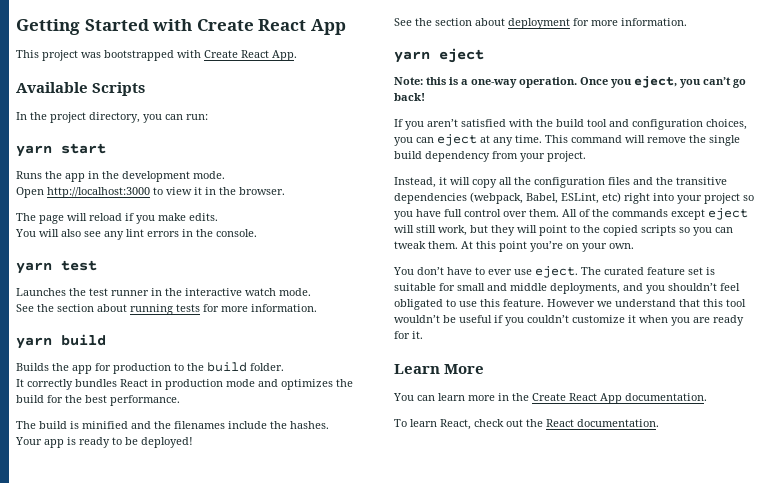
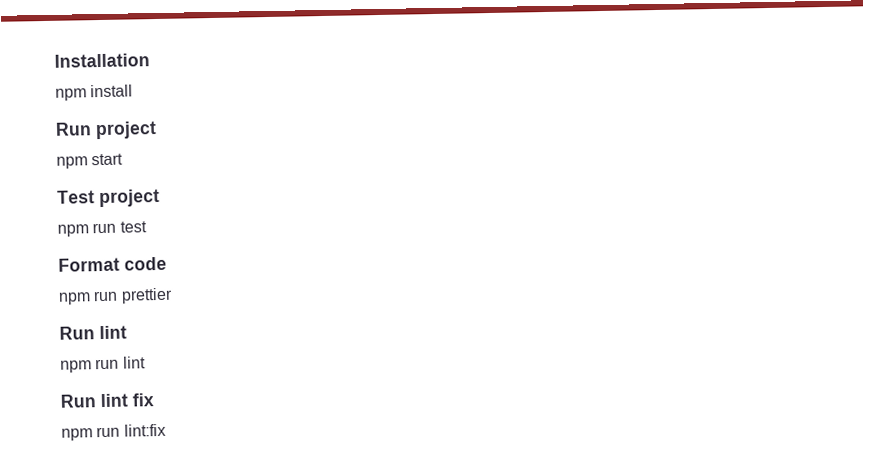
- Getting Started with Create React App
- This project was bootstrapped with Create React App.
- Available Scripts
- In the project directory, you can run:
- yarn start
- Runs the app in the development mode.
- Open http://localhost:3000 to view it in the browser.
- The page will reload if you make edits.
- You will also see any lint errors in the console.
- yarn test
- Launches the test runner in the interactive watch mode.
- See the section about running tests for more information.
- yarn build
- Builds the app for production to the build folder.
- It correctly bundles React in production mode and optimizes the build for the best performance.
- The build is minified and the filenames include the hashes.
- Your app is ready to be deployed!
- See the section about deployment for more information.
- yarn eject
- Note: this is a one-way operation. Once you eject, you can’t go back!
- If you aren’t satisfied with the build tool and configuration choices, you can eject at any time. This command will remove the single build dependency from your project.
- Instead, it will copy all the configuration files and the transitive dependencies (webpack, Babel, ESLint, etc) right into your project so you have full control over them. All of the commands except eject will still work, but they will point to the copied scripts so you can tweak them. At this point you’re on your own.
- You don’t have to ever use eject. The curated feature set is suitable for small and middle deployments, and you shouldn’t feel obligated to use this feature. However we understand that this tool wouldn’t be useful if you couldn’t customize it when you are ready for it.
- Learn More
- You can learn more in the Create React App documentation.
- To learn React, check out the React documentation.
+ Installation
+ npm install
+ Run project
+ npm start
+ Test project
+ npm run test
+ Format code
+ npm run prettier
+ Run lint
+ npm run lint
+ Run lint fix
+ npm run lint:fix

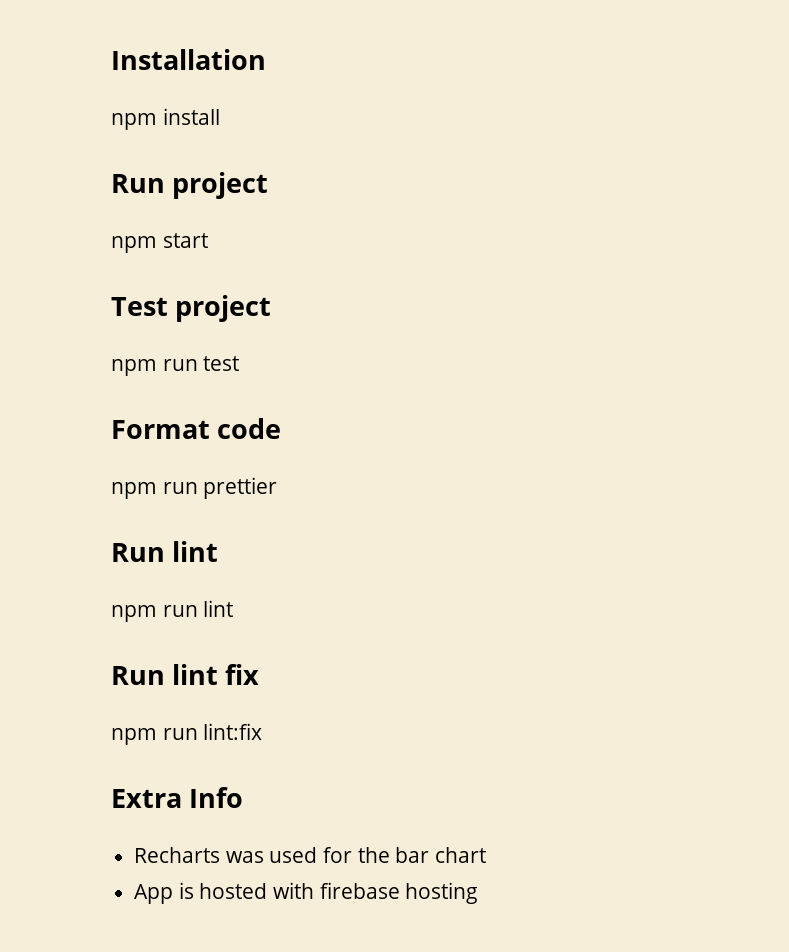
+ Extra Info
+ Recharts was used for the bar chart
+ App is hosted with firebase hosting

